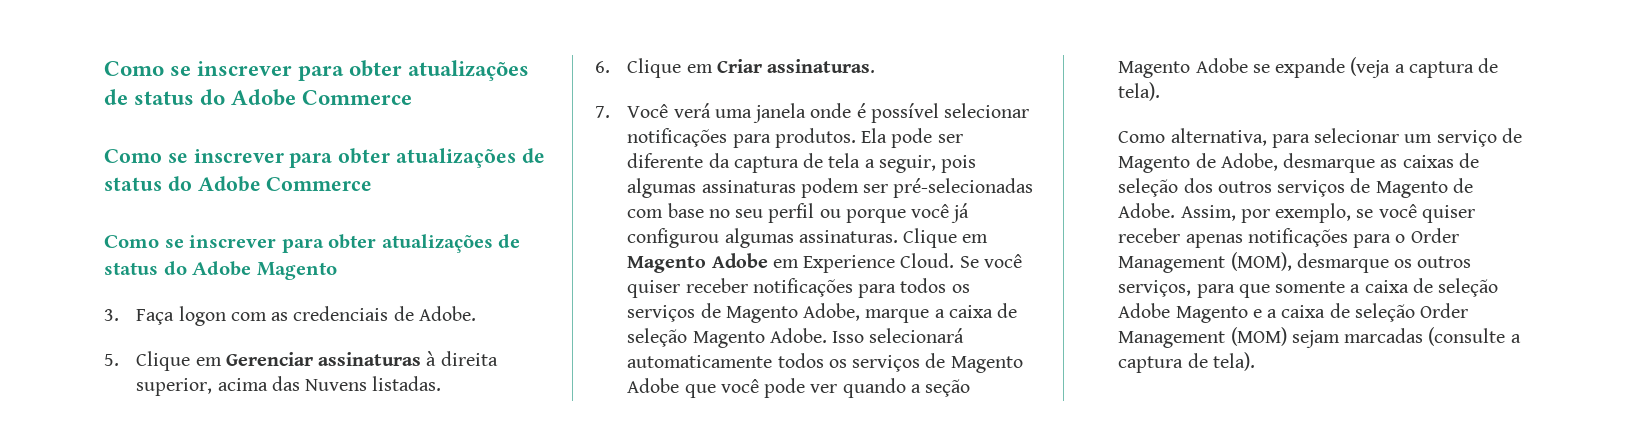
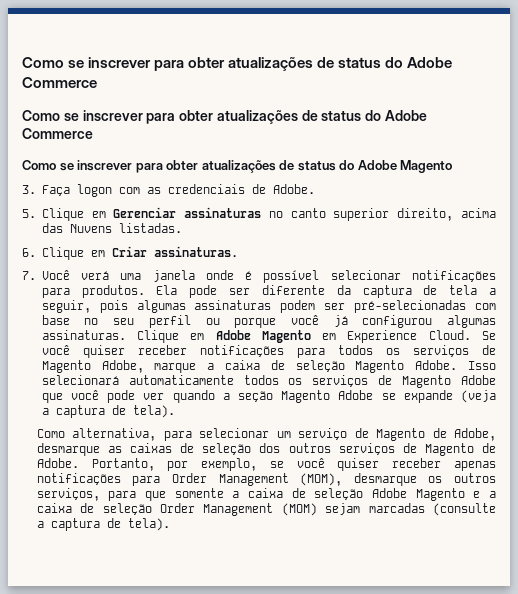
- 5. Clique em Gerenciar assinaturas à direita superior, acima das Nuvens listadas.
+ 5. Clique em Gerenciar assinaturas no canto superior direito, acima das Nuvens listadas.
- Clique em Magento Adobe em Experience Cloud.
+ Clique em Adobe Magento em Experience Cloud.
- Assim, por exemplo, se você quiser receber apenas notificações para o Order Management (MOM), desmarque os outros serviços, para que somente a caixa de seleção Adobe Magento e a caixa de seleção Order Management (MOM) sejam marcadas (consulte a captura de tela).
+ Portanto, por exemplo, se você quiser receber apenas notificações para Order Management (MOM), desmarque os outros serviços, para que somente a caixa de seleção Adobe Magento e a caixa de seleção Order Management (MOM) sejam marcadas (consulte a captura de tela).

